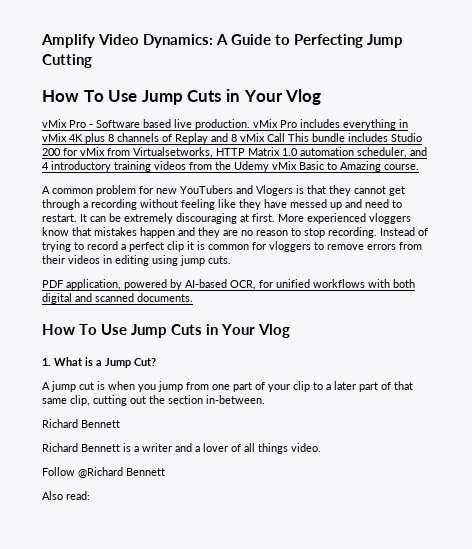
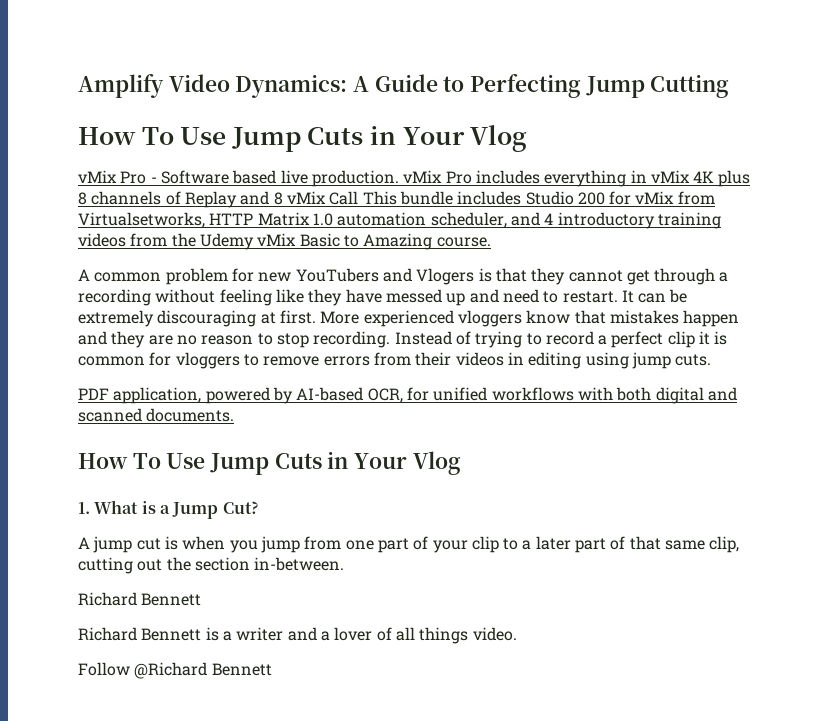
- Also read:

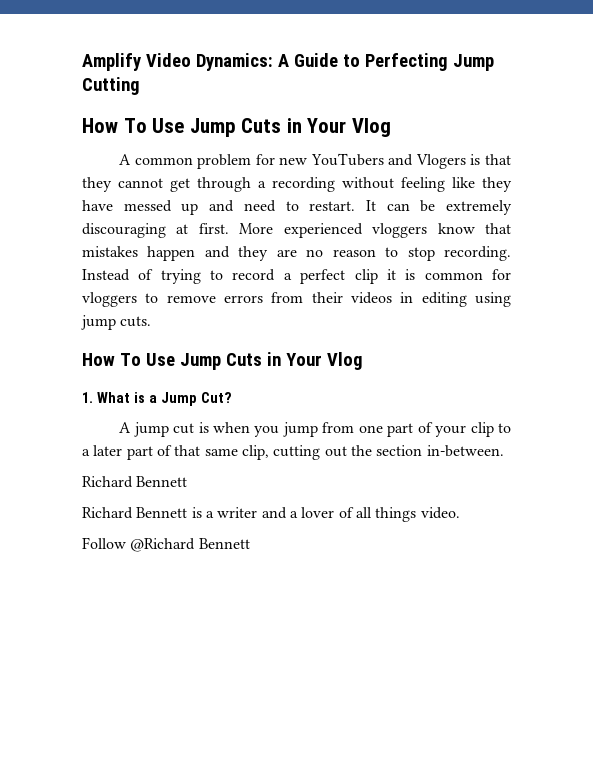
- vMix Pro - Software based live production. vMix Pro includes everything in vMix 4K plus 8 channels of Replay and 8 vMix Call This bundle includes Studio 200 for vMix from Virtualsetworks, HTTP Matrix 1.0 automation scheduler, and 4 introductory training videos from the Udemy vMix Basic to Amazing course.
- PDF application, powered by AI-based OCR, for unified workflows with both digital and scanned documents.

